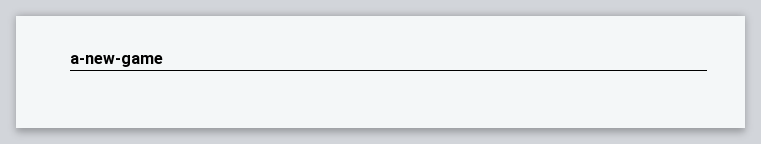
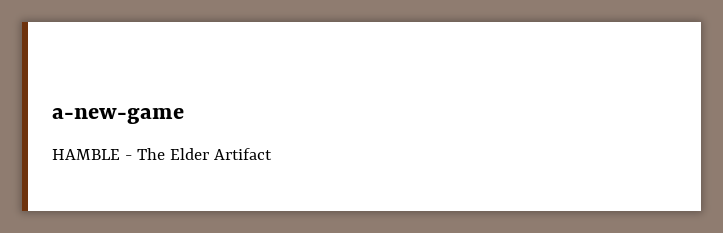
+ HAMBLE - The Elder Artifact

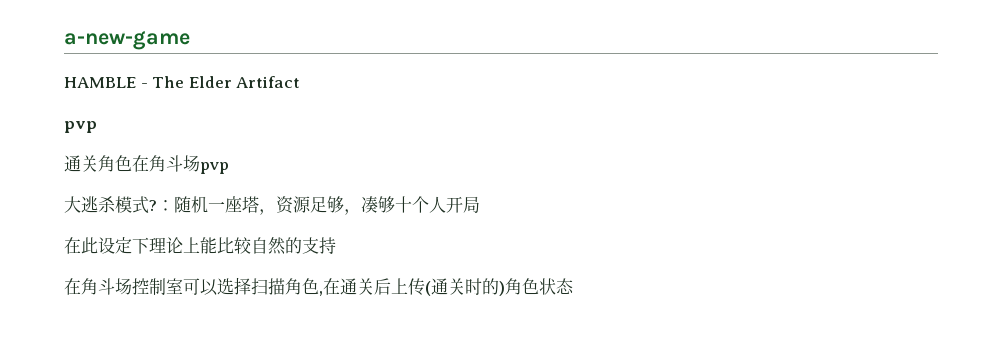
  HAMBLE - The Elder Artifact
+ pvp
+ 通关角色在角斗场pvp
+ 大逃杀模式?：随机一座塔，资源足够，凑够十个人开局
+ 在此设定下理论上能比较自然的支持
+ 在角斗场控制室可以选择扫描角色,在通关后上传(通关时的)角色状态

